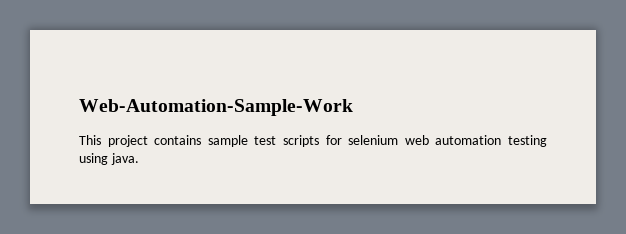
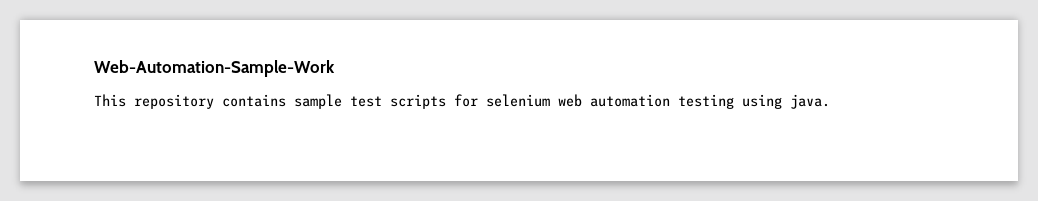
- This project contains sample test scripts for selenium web automation testing using java.
+ This repository contains sample test scripts for selenium web automation testing using java.

